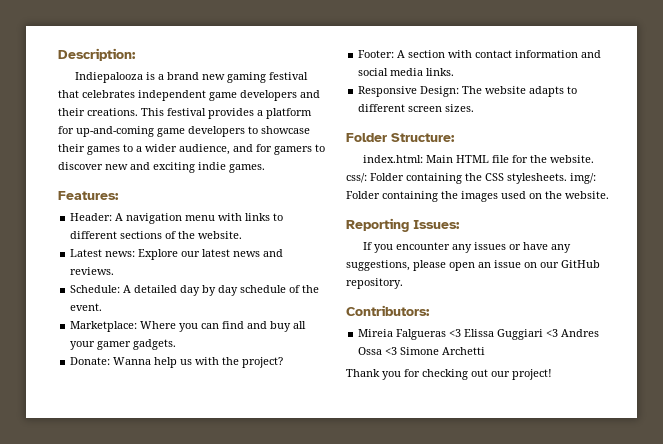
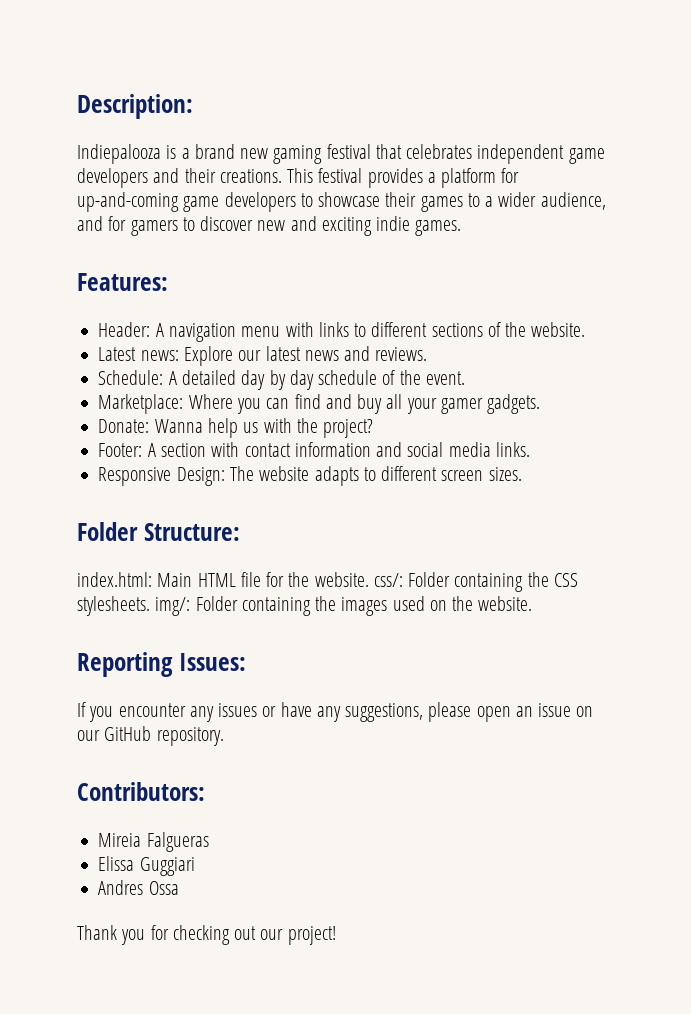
- Mireia Falgueras <3 Elissa Guggiari <3 Andres Ossa <3 Simone Archetti
+ Mireia Falgueras
+ Elissa Guggiari
+ Andres Ossa

